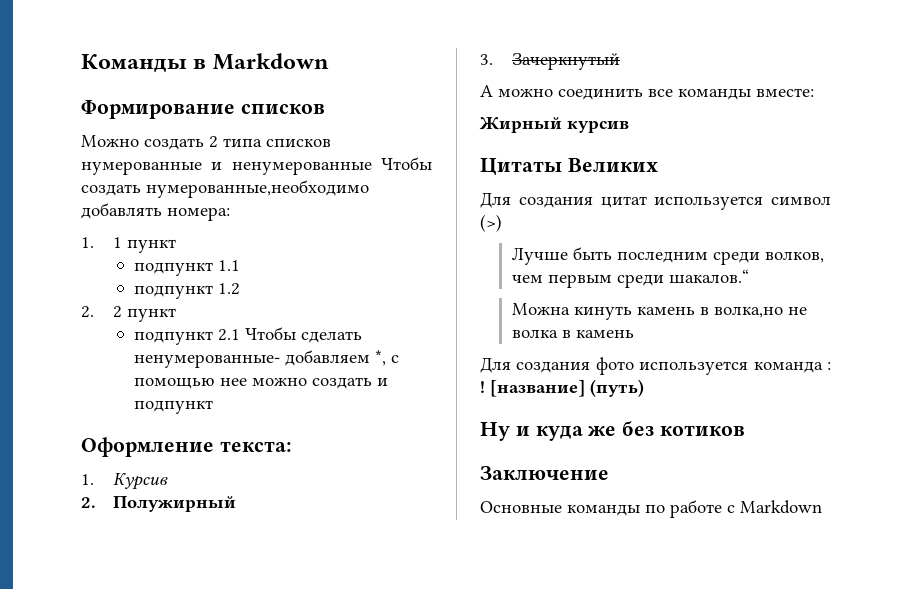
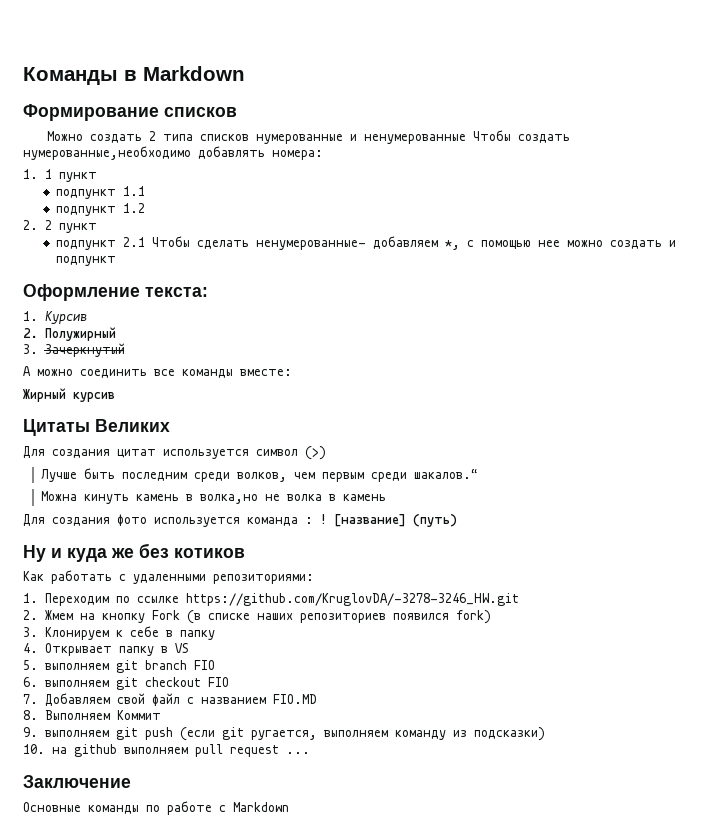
+ Как работать с удаленными репозиториями:
+ 1. Переходим по ссылке https://github.com/KruglovDA/-3278-3246_HW.git
+ 2. Жмем на кнопку Fork (в списке наших репозиториев появился fork)
+ 3. Клонируем к себе в папку
+ 4. Открывает папку в VS
+ 5. выполняем git branch FIO
+ 6. выполняем git checkout FIO
+ 7. Добавляем свой файл с названием FIO.MD
+ 8. Выполняем Коммит
+ 9. выполняем git push (если git ругается, выполняем команду из подсказки)
+ 10. на github выполняем pull request ...

